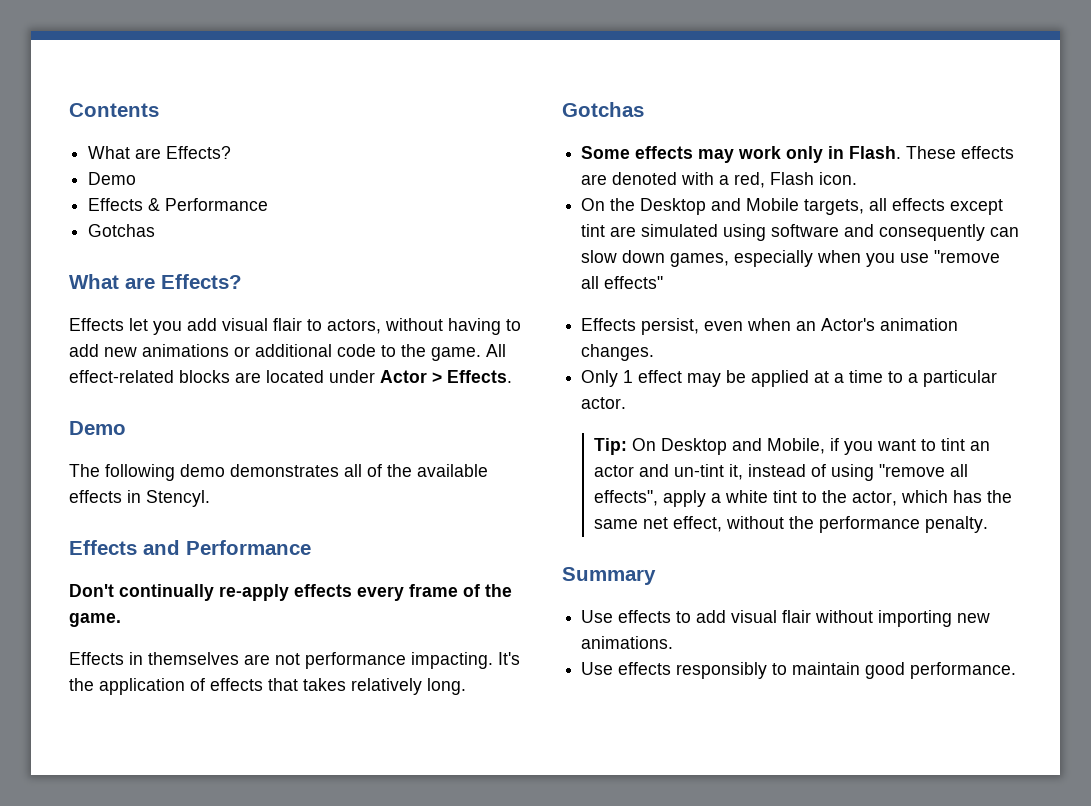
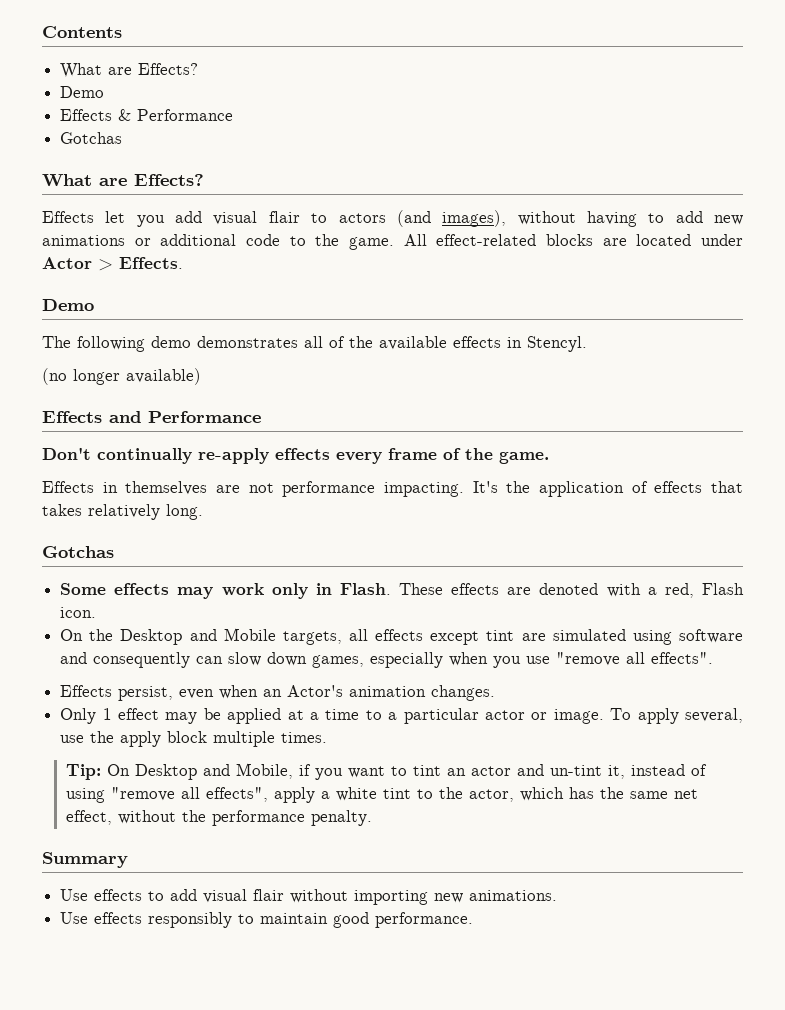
- Effects let you add visual flair to actors, without having to add new animations or additional code to the game.
+ Effects let you add visual flair to actors (and images), without having to add new animations or additional code to the game.
+ (no longer available)
- On the Desktop and Mobile targets, all effects except tint are simulated using software and consequently can slow down games, especially when you use "remove all effects"
+ On the Desktop and Mobile targets, all effects except tint are simulated using software and consequently can slow down games, especially when you use "remove all effects".
- Only 1 effect may be applied at a time to a particular actor.
+ Only 1 effect may be applied at a time to a particular actor or image. To apply several, use the apply block multiple times.

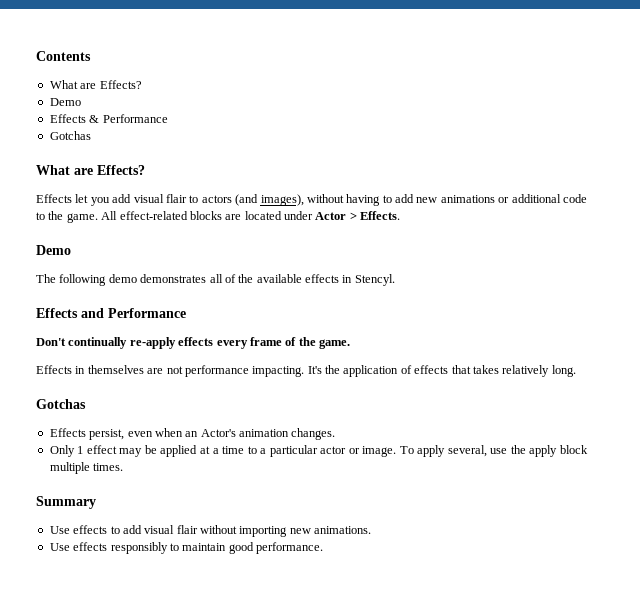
- (no longer available)
- Some effects may work only in Flash. These effects are denoted with a red, Flash icon.
- On the Desktop and Mobile targets, all effects except tint are simulated using software and consequently can slow down games, especially when you use "remove all effects".
- Tip: On Desktop and Mobile, if you want to tint an actor and un-tint it, instead of using "remove all effects", apply a white tint to the actor, which has the same net effect, without the performance penalty.

